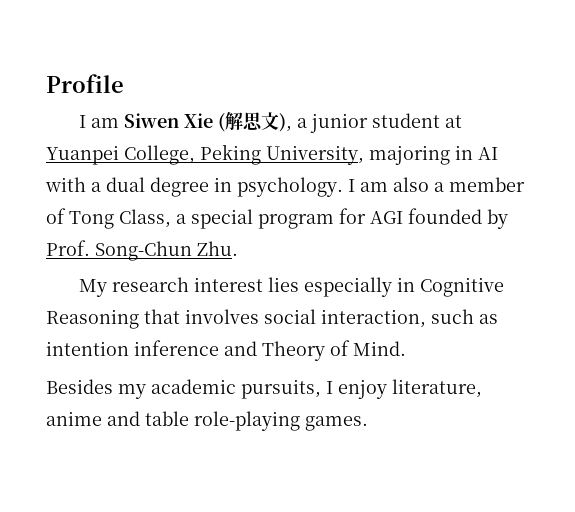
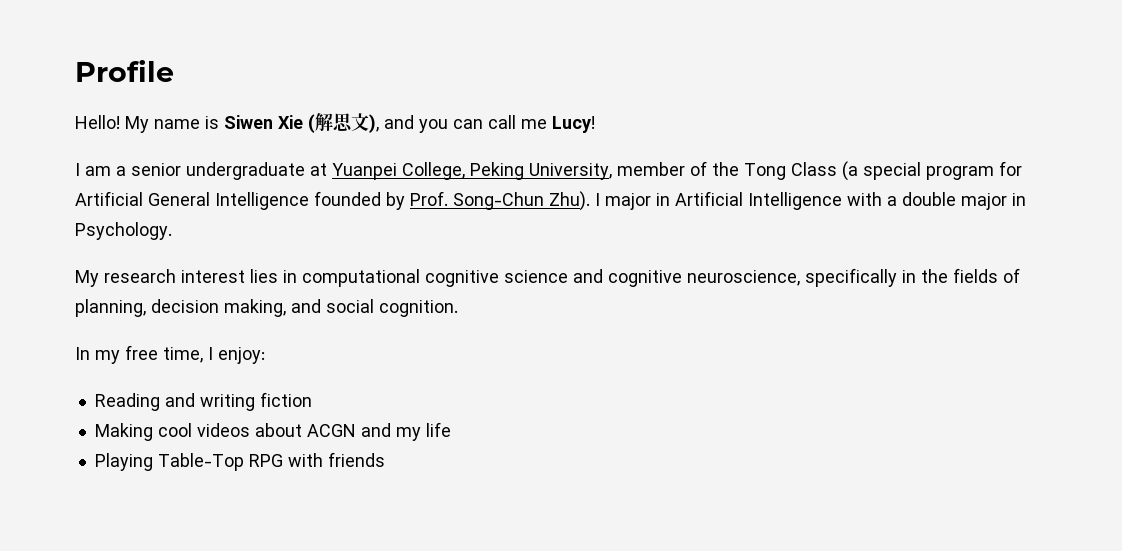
- I am Siwen Xie (解思文), a junior student at Yuanpei College, Peking University, majoring in AI with a dual degree in psychology. I am also a member of Tong Class, a special program for AGI founded by Prof. Song-Chun Zhu.
- My research interest lies especially in Cognitive Reasoning that involves social interaction, such as intention inference and Theory of Mind.
- Besides my academic pursuits, I enjoy literature, anime and table role-playing games.
+ Hello! My name is Siwen Xie (解思文), and you can call me Lucy!
+ I am a senior undergraduate at Yuanpei College, Peking University, member of the Tong Class (a special program for Artificial General Intelligence founded by Prof. Song-Chun Zhu). I major in Artificial Intelligence with a double major in Psychology.
+ My research interest lies in computational cognitive science and cognitive neuroscience, specifically in the fields of planning, decision making, and social cognition.
+ In my free time, I enjoy:
+ Reading and writing fiction
+ Making cool videos about ACGN and my life
+ Playing Table-Top RPG with friends

